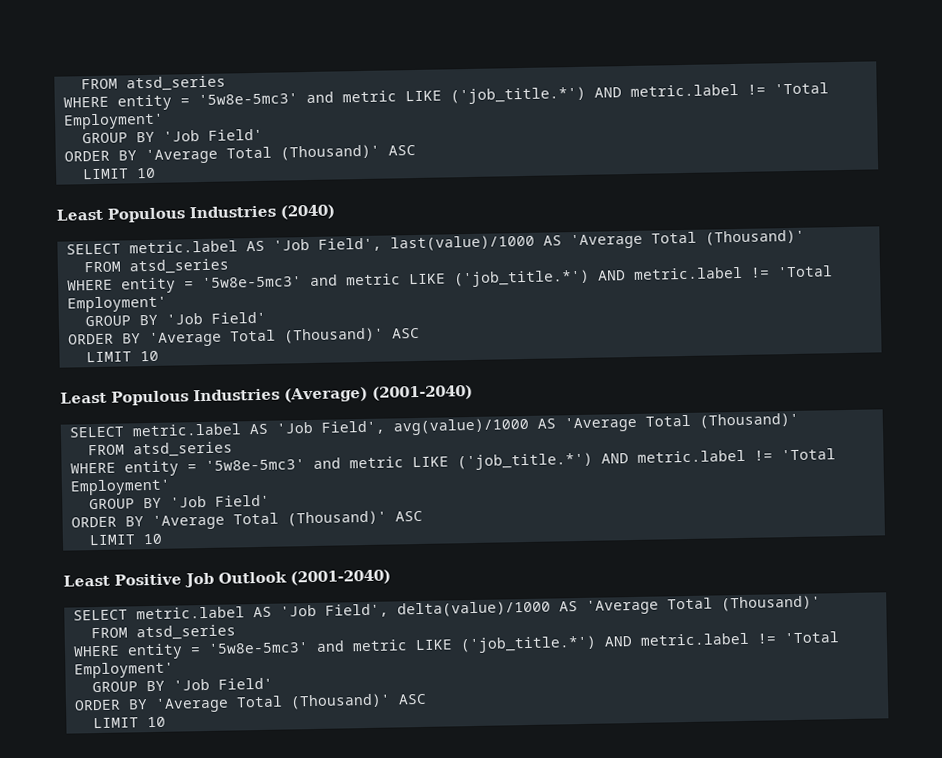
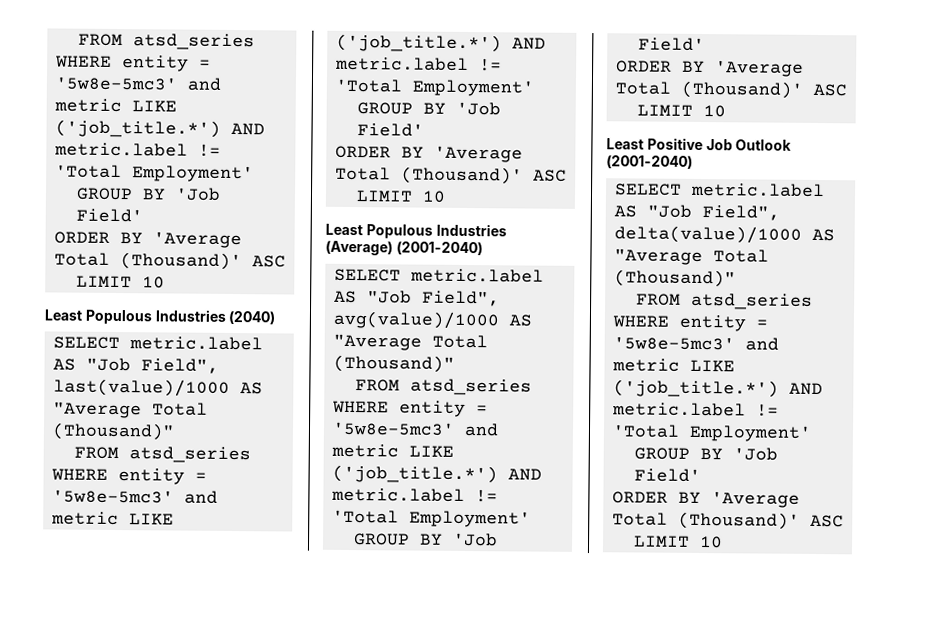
- SELECT metric.label AS 'Job Field', last(value)/1000 AS 'Average Total (Thousand)'
+ SELECT metric.label AS "Job Field", last(value)/1000 AS "Average Total (Thousand)"
- SELECT metric.label AS 'Job Field', avg(value)/1000 AS 'Average Total (Thousand)'
+ SELECT metric.label AS "Job Field", avg(value)/1000 AS "Average Total (Thousand)"
- SELECT metric.label AS 'Job Field', delta(value)/1000 AS 'Average Total (Thousand)'
+ SELECT metric.label AS "Job Field", delta(value)/1000 AS "Average Total (Thousand)"

